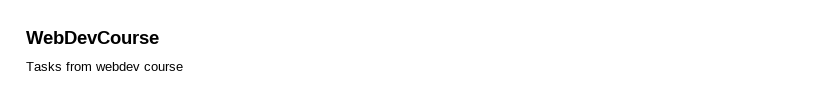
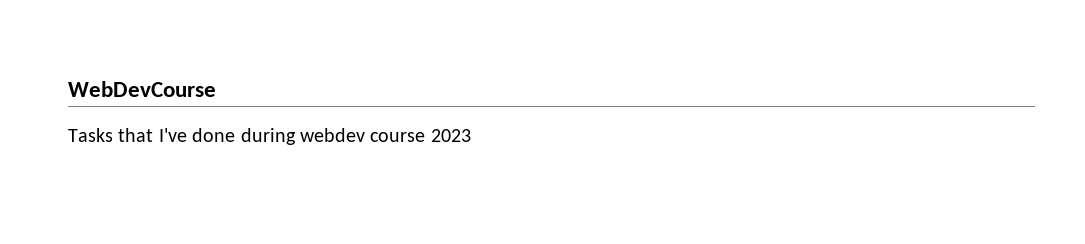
- Tasks from webdev course
+ Tasks that I've done during webdev course 2023

